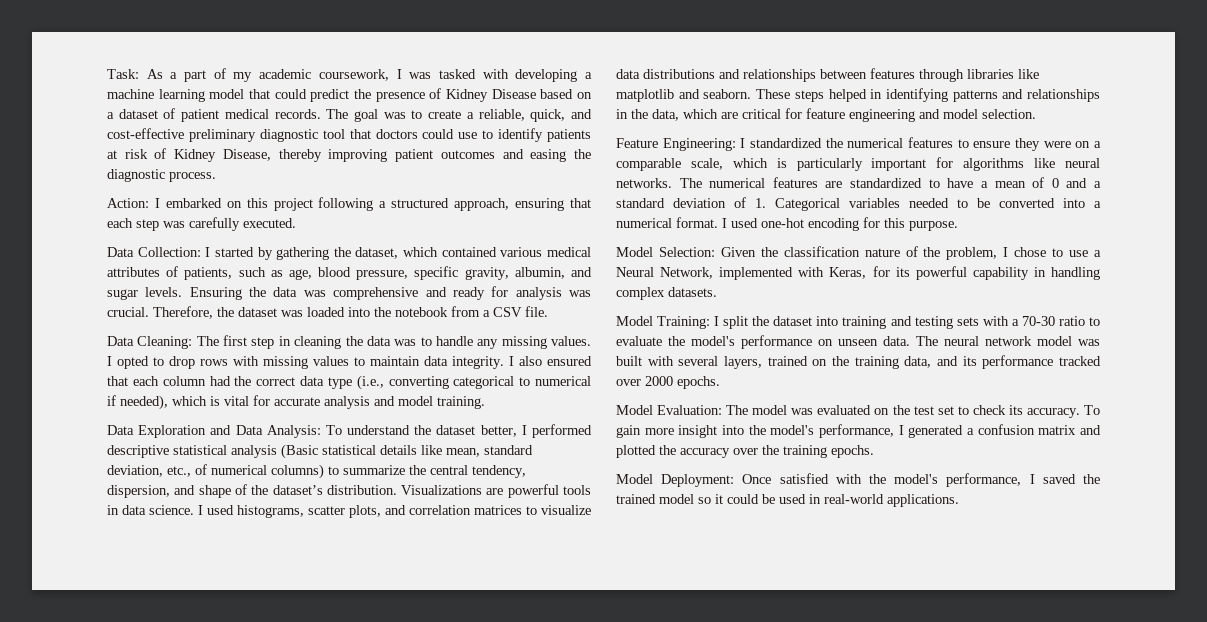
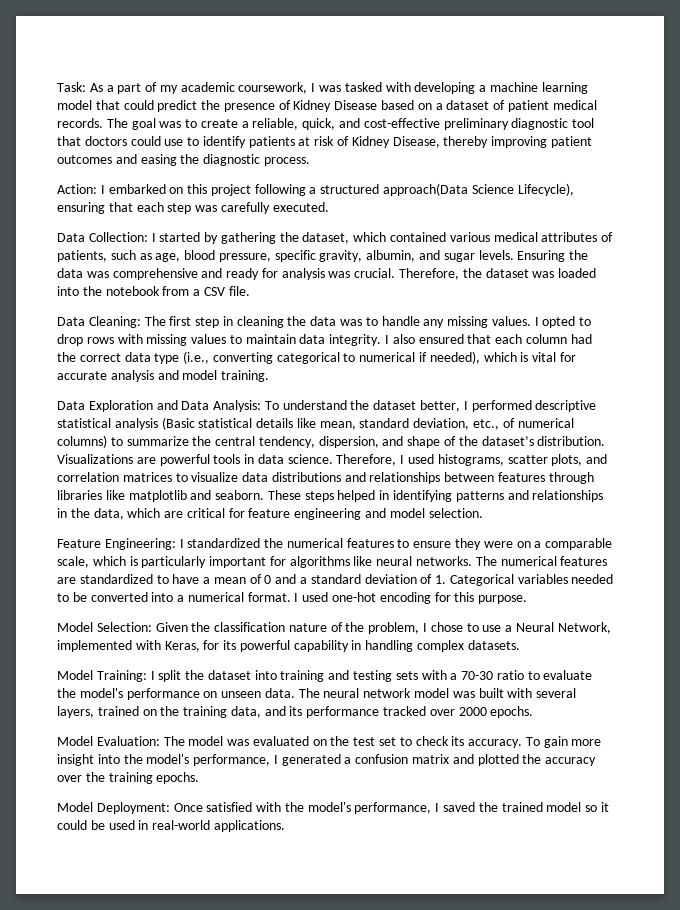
- Action: I embarked on this project following a structured approach, ensuring that each step was carefully executed.
+ Action: I embarked on this project following a structured approach(Data Science Lifecycle), ensuring that each step was carefully executed.
- I used histograms, scatter plots, and correlation matrices to visualize data distributions and relationships between features through libraries like matplotlib and seaborn.
+ Therefore, I used histograms, scatter plots, and correlation matrices to visualize data distributions and relationships between features through libraries like matplotlib and seaborn.

